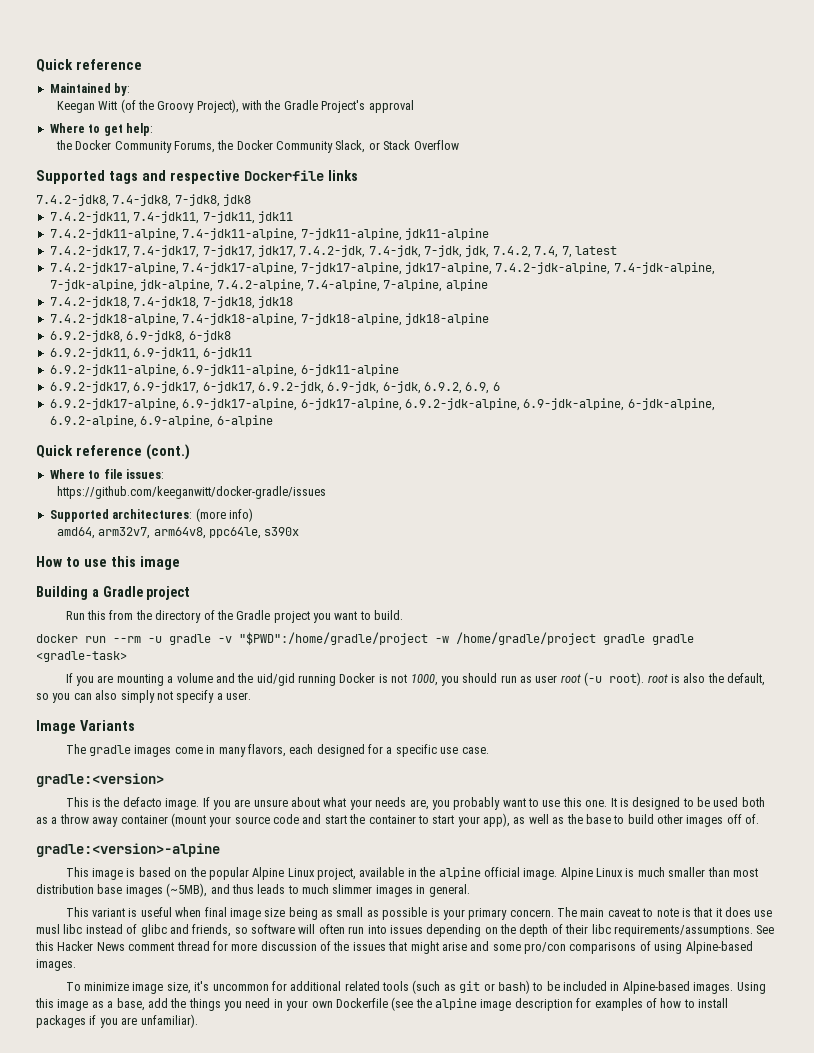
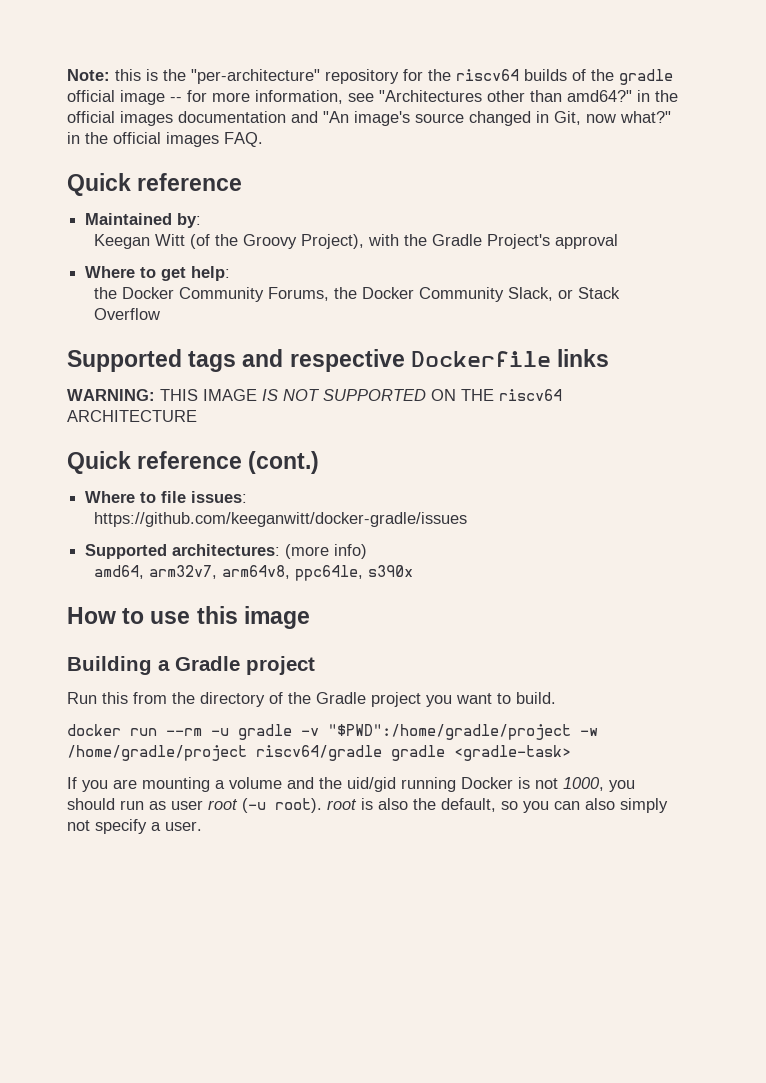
+ Note: this is the "per-architecture" repository for the riscv64 builds of the gradle official image -- for more information, see "Architectures other than amd64?" in the official images documentation and "An image's source changed in Git, now what?" in the official images FAQ.
- 7.4.2-jdk8, 7.4-jdk8, 7-jdk8, jdk8
- 7.4.2-jdk11, 7.4-jdk11, 7-jdk11, jdk11
- 7.4.2-jdk11-alpine, 7.4-jdk11-alpine, 7-jdk11-alpine, jdk11-alpine
- 7.4.2-jdk17, 7.4-jdk17, 7-jdk17, jdk17, 7.4.2-jdk, 7.4-jdk, 7-jdk, jdk, 7.4.2, 7.4, 7, latest
- 7.4.2-jdk17-alpine, 7.4-jdk17-alpine, 7-jdk17-alpine, jdk17-alpine, 7.4.2-jdk-alpine, 7.4-jdk-alpine, 7-jdk-alpine, jdk-alpine, 7.4.2-alpine, 7.4-alpine, 7-alpine, alpine
- 7.4.2-jdk18, 7.4-jdk18, 7-jdk18, jdk18
- 7.4.2-jdk18-alpine, 7.4-jdk18-alpine, 7-jdk18-alpine, jdk18-alpine
- 6.9.2-jdk8, 6.9-jdk8, 6-jdk8
- 6.9.2-jdk11, 6.9-jdk11, 6-jdk11
- 6.9.2-jdk11-alpine, 6.9-jdk11-alpine, 6-jdk11-alpine
- 6.9.2-jdk17, 6.9-jdk17, 6-jdk17, 6.9.2-jdk, 6.9-jdk, 6-jdk, 6.9.2, 6.9, 6
- 6.9.2-jdk17-alpine, 6.9-jdk17-alpine, 6-jdk17-alpine, 6.9.2-jdk-alpine, 6.9-jdk-alpine, 6-jdk-alpine, 6.9.2-alpine, 6.9-alpine, 6-alpine
+ WARNING: THIS IMAGE IS NOT SUPPORTED ON THE riscv64 ARCHITECTURE
- docker run --rm -u gradle -v "$PWD":/home/gradle/project -w /home/gradle/project gradle gradle <gradle-task>
+ docker run --rm -u gradle -v "$PWD":/home/gradle/project -w /home/gradle/project riscv64/gradle gradle <gradle-task>
- Image Variants
- The gradle images come in many flavors, each designed for a specific use case.
- gradle:<version>
- This is the defacto image. If you are unsure about what your needs are, you probably want to use this one. It is designed to be used both as a throw away container (mount your source code and start the container to start your app), as well as the base to build other images off of.
- gradle:<version>-alpine
- This image is based on the popular Alpine Linux project, available in the alpine official image. Alpine Linux is much smaller than most distribution base images (~5MB), and thus leads to much slimmer images in general.
- This variant is useful when final image size being as small as possible is your primary concern. The main caveat to note is that it does use musl libc instead of glibc and friends, so software will often run into issues depending on the depth of their libc requirements/assumptions. See this Hacker News comment thread for more discussion of the issues that might arise and some pro/con comparisons of using Alpine-based images.
- To minimize image size, it's uncommon for additional related tools (such as git or bash) to be included in Alpine-based images. Using this image as a base, add the things you need in your own Dockerfile (see the alpine image description for examples of how to install packages if you are unfamiliar).

